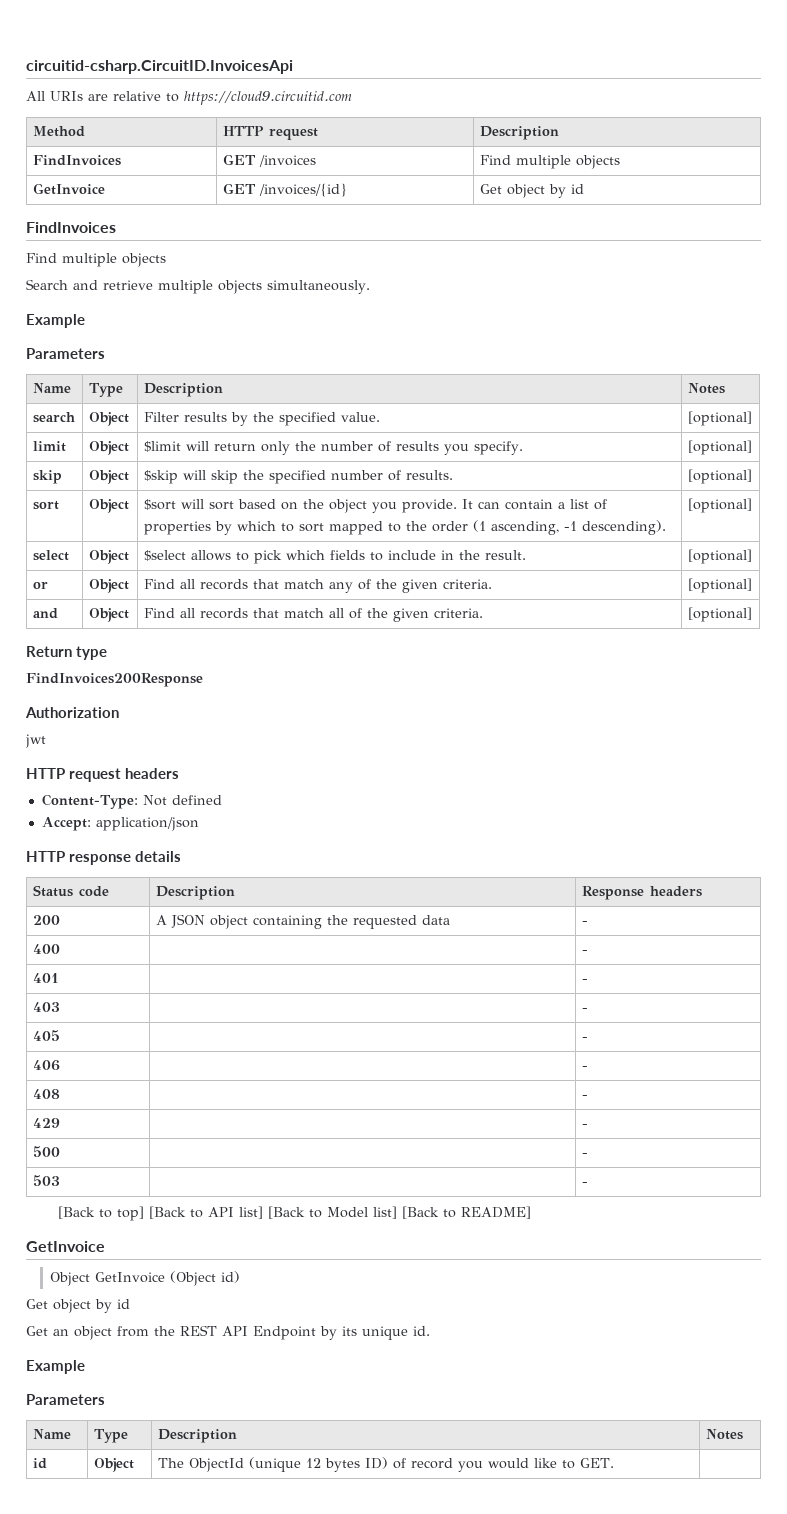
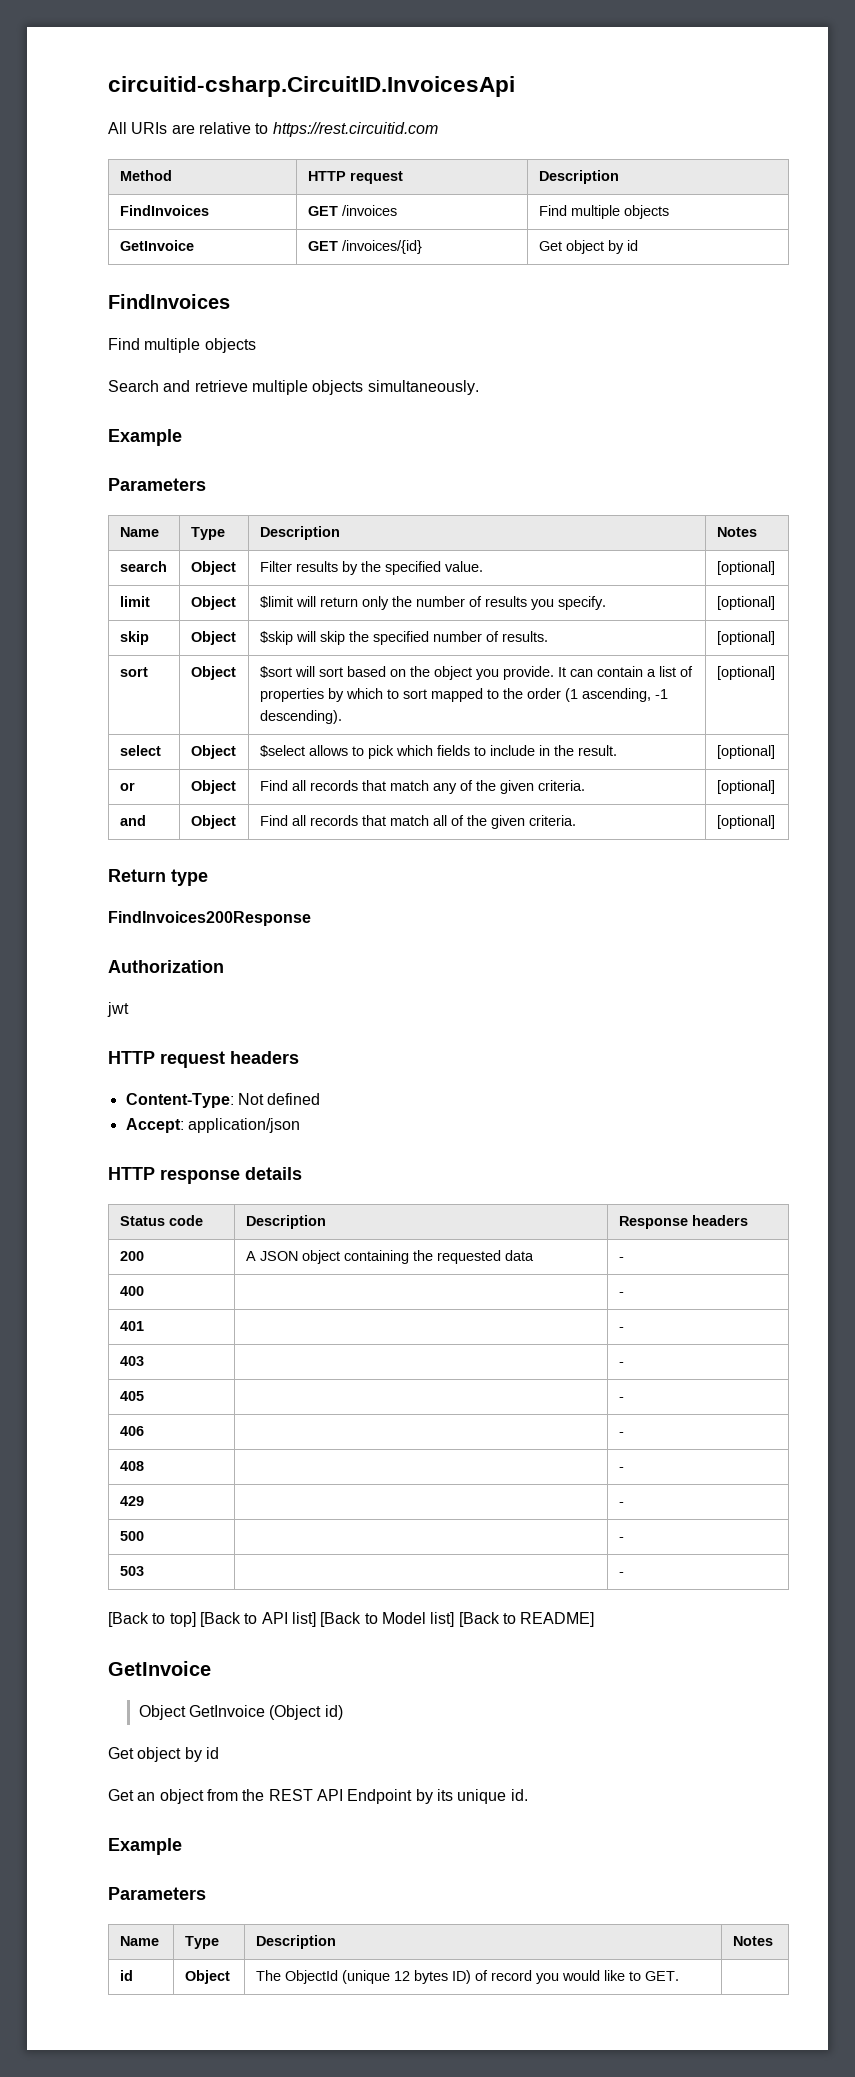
- All URIs are relative to https://cloud9.circuitid.com
+ All URIs are relative to https://rest.circuitid.com

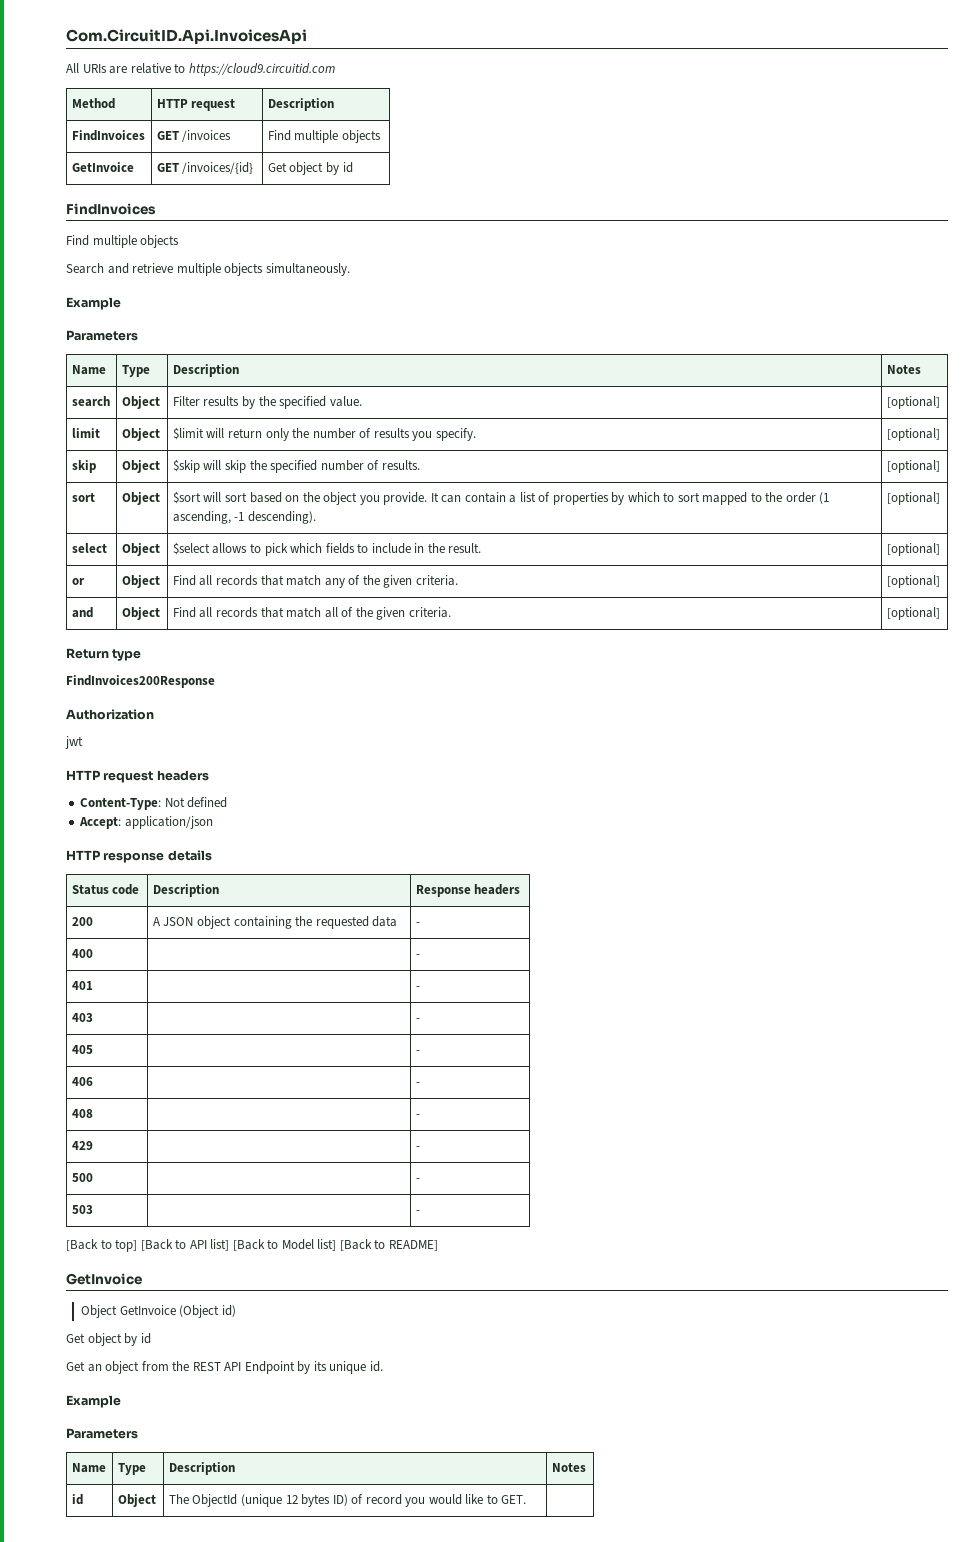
- circuitid-csharp.CircuitID.InvoicesApi
+ Com.CircuitID.Api.InvoicesApi
- All URIs are relative to https://rest.circuitid.com
+ All URIs are relative to https://cloud9.circuitid.com

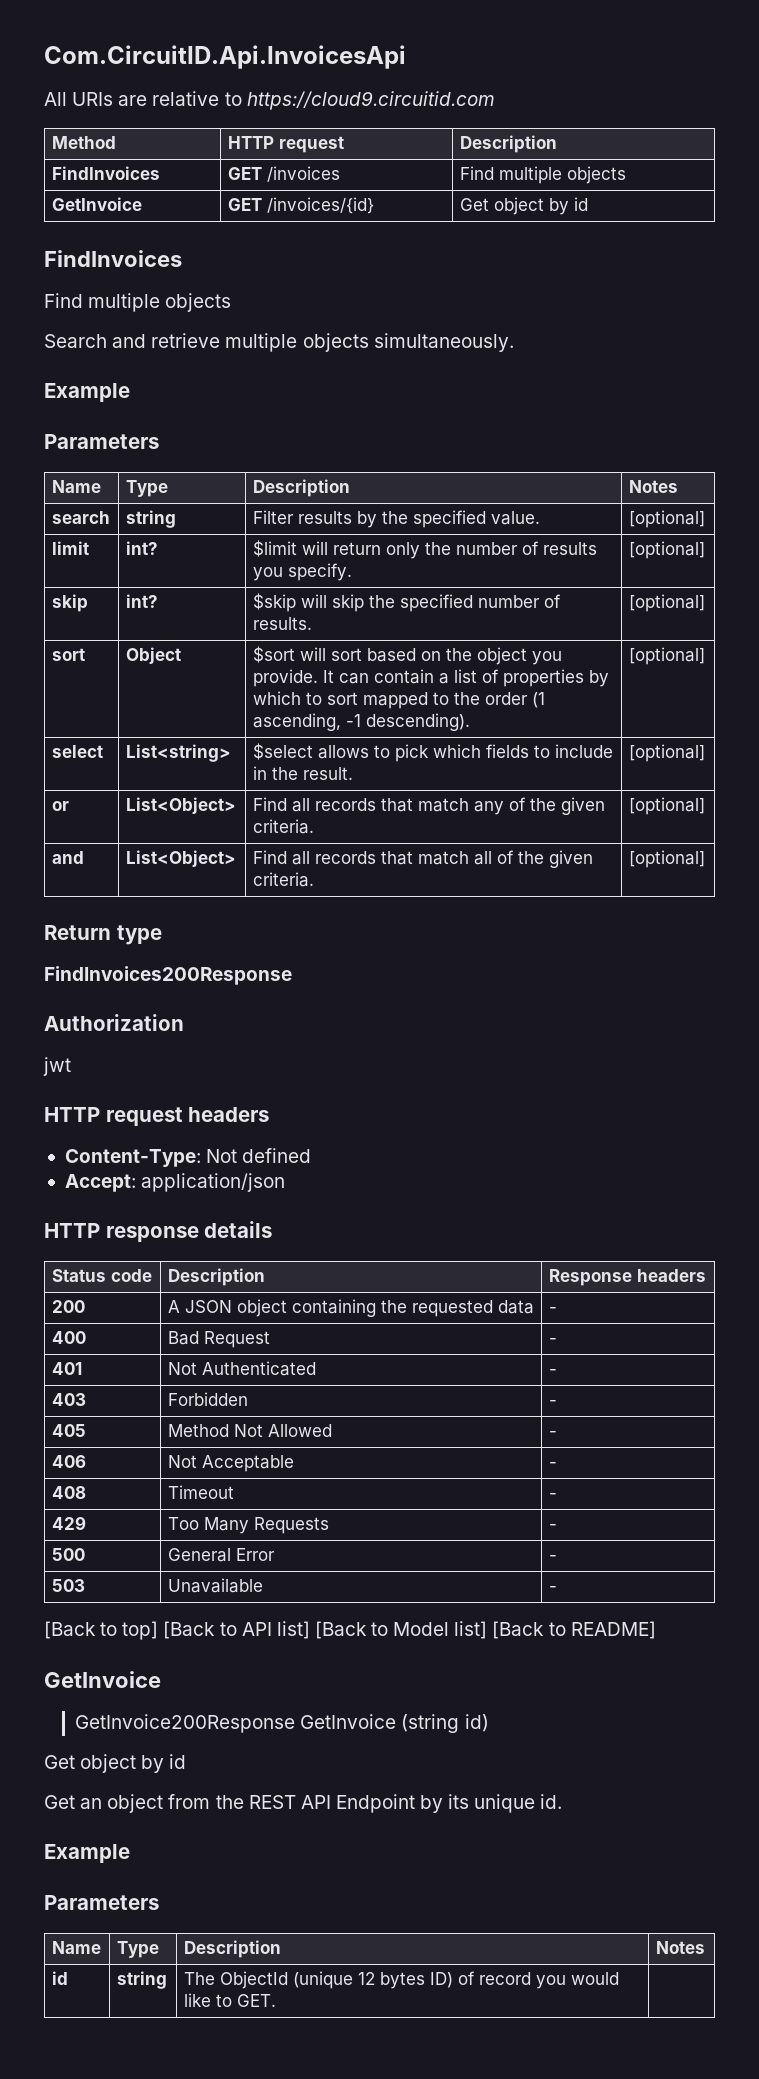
- search | Object | Filter results by the specified value. | [optional]
+ search | string | Filter results by the specified value. | [optional]
- limit | Object | $limit will return only the number of results you specify. | [optional]
+ limit | int? | $limit will return only the number of results you specify. | [optional]
- skip | Object | $skip will skip the specified number of results. | [optional]
+ skip | int? | $skip will skip the specified number of results. | [optional]
- select | Object | $select allows to pick which fields to include in the result. | [optional]
+ select | List<string> | $select allows to pick which fields to include in the result. | [optional]
- or | Object | Find all records that match any of the given criteria. | [optional]
+ or | List<Object> | Find all records that match any of the given criteria. | [optional]
- and | Object | Find all records that match all of the given criteria. | [optional]
+ and | List<Object> | Find all records that match all of the given criteria. | [optional]
- 400 | | -
+ 400 | Bad Request | -
- 401 | | -
+ 401 | Not Authenticated | -
- 403 | | -
+ 403 | Forbidden | -
- 405 | | -
+ 405 | Method Not Allowed | -
- 406 | | -
+ 406 | Not Acceptable | -
- 408 | | -
+ 408 | Timeout | -
- 429 | | -
+ 429 | Too Many Requests | -
- 500 | | -
+ 500 | General Error | -
- 503 | | -
+ 503 | Unavailable | -
- Object GetInvoice (Object id)
+ GetInvoice200Response GetInvoice (string id)
- id | Object | The ObjectId (unique 12 bytes ID) of record you would like to GET. |
+ id | string | The ObjectId (unique 12 bytes ID) of record you would like to GET. |

